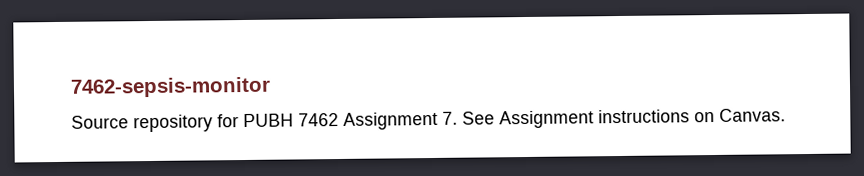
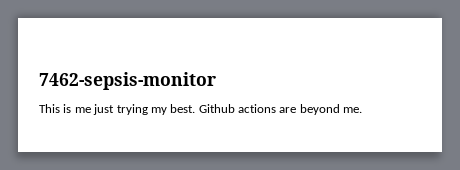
- Source repository for PUBH 7462 Assignment 7. See Assignment instructions on Canvas.
+ This is me just trying my best. Github actions are beyond me.

